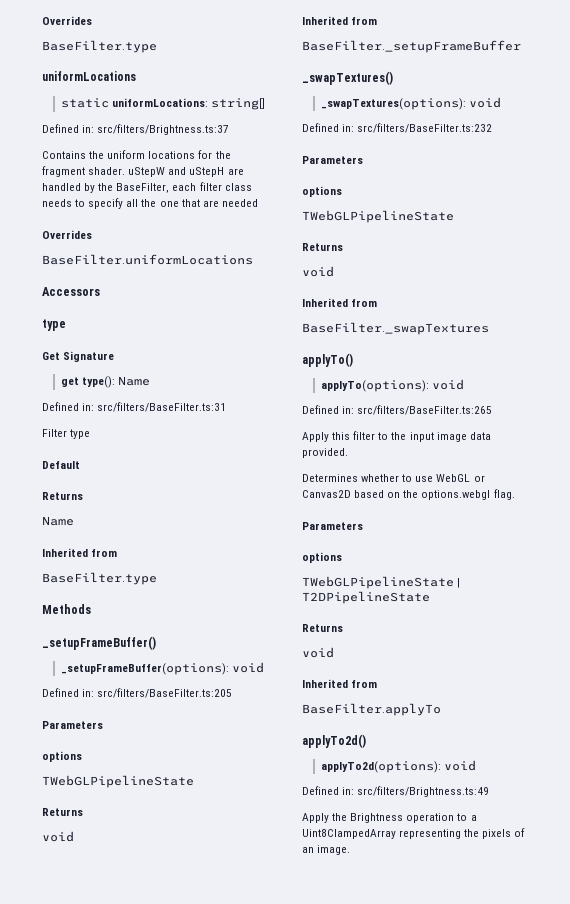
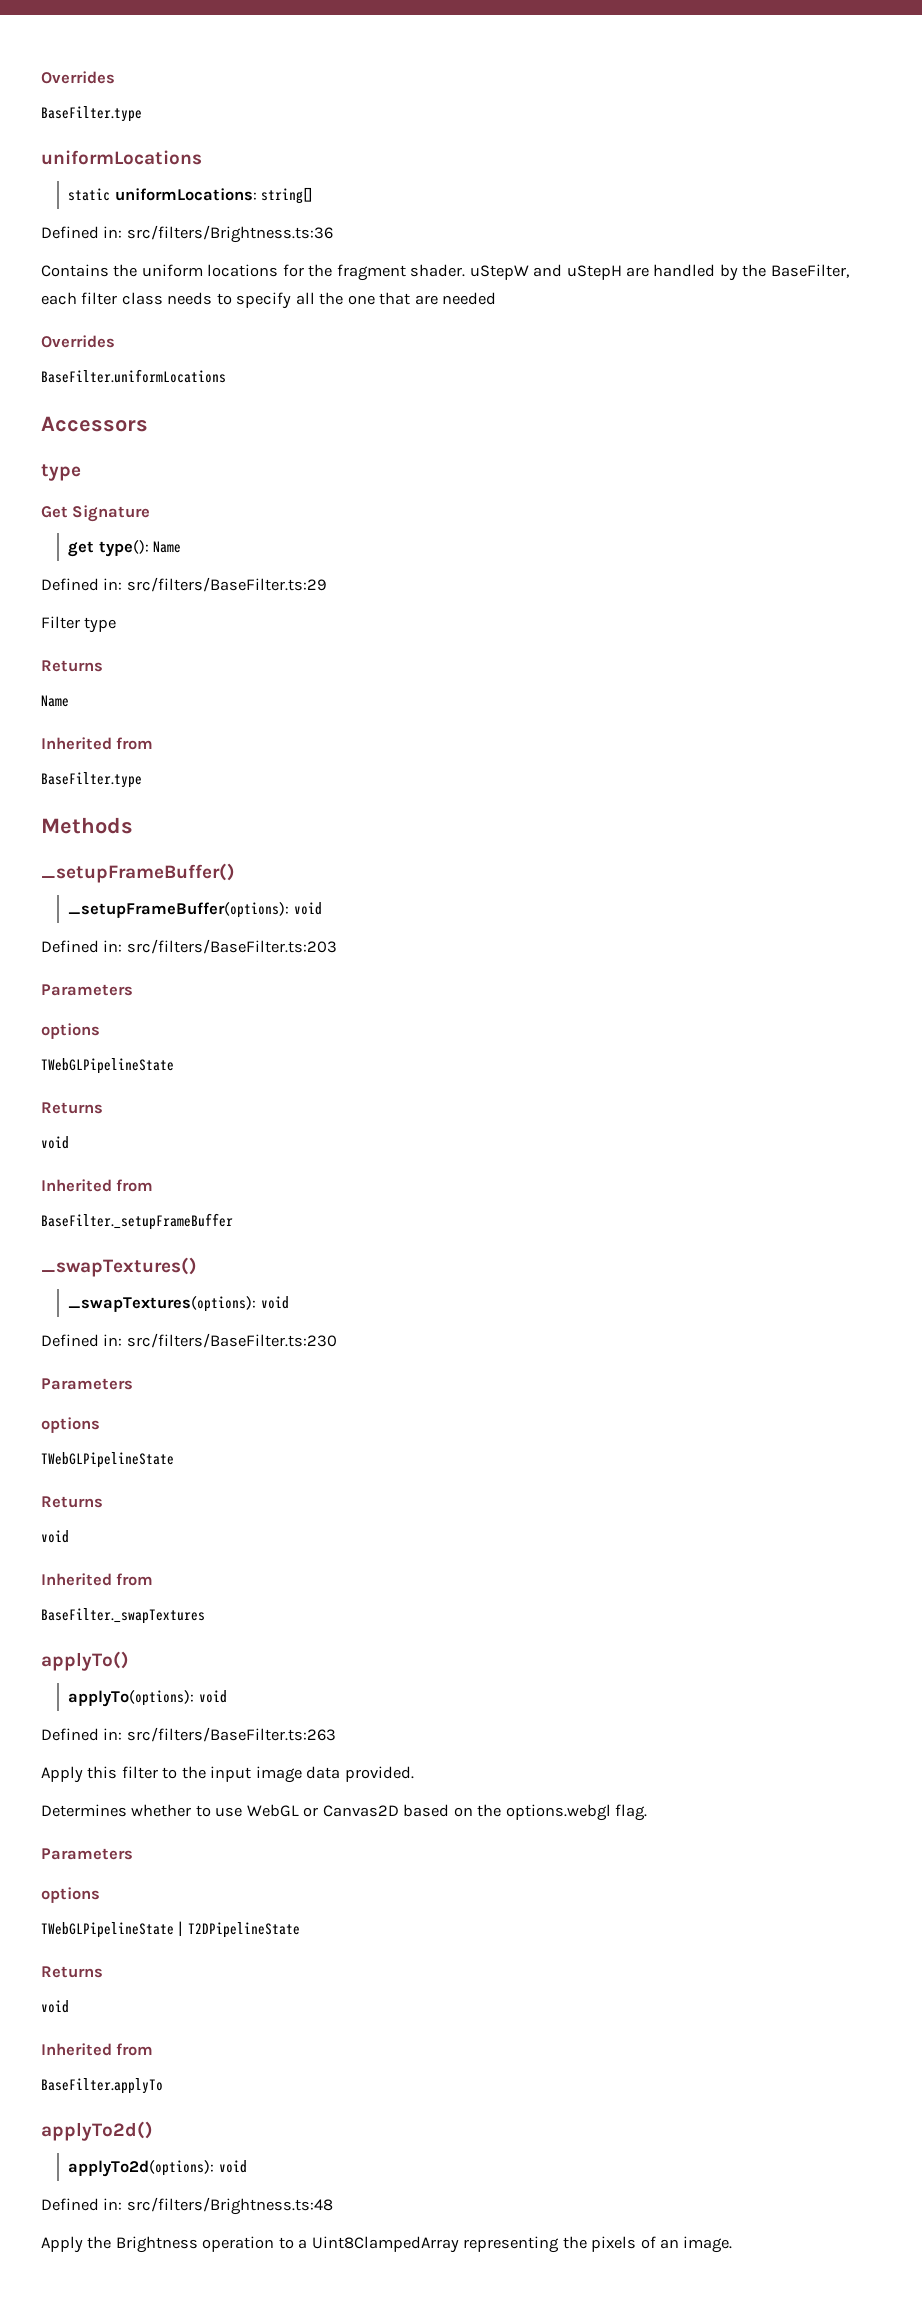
- Defined in: src/filters/Brightness.ts:37
+ Defined in: src/filters/Brightness.ts:36
- Defined in: src/filters/BaseFilter.ts:31
+ Defined in: src/filters/BaseFilter.ts:29
- Default
- Defined in: src/filters/BaseFilter.ts:205
+ Defined in: src/filters/BaseFilter.ts:203
- Defined in: src/filters/BaseFilter.ts:232
+ Defined in: src/filters/BaseFilter.ts:230
- Defined in: src/filters/BaseFilter.ts:265
+ Defined in: src/filters/BaseFilter.ts:263
- Defined in: src/filters/Brightness.ts:49
+ Defined in: src/filters/Brightness.ts:48

